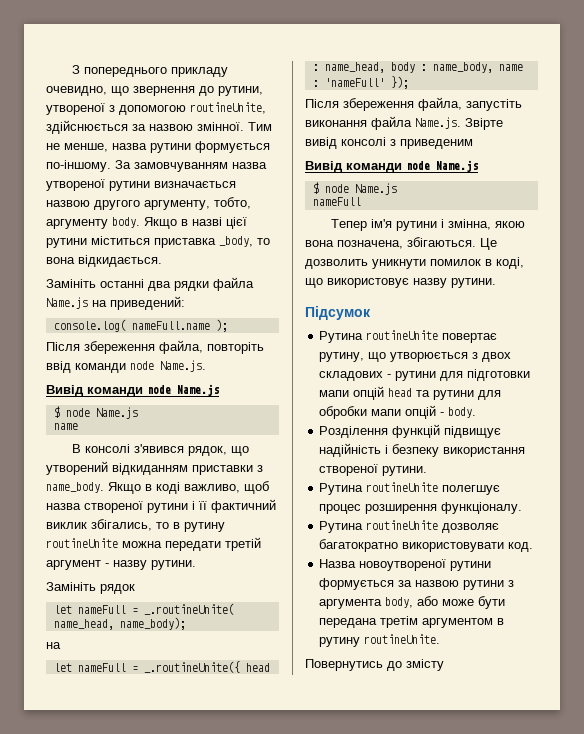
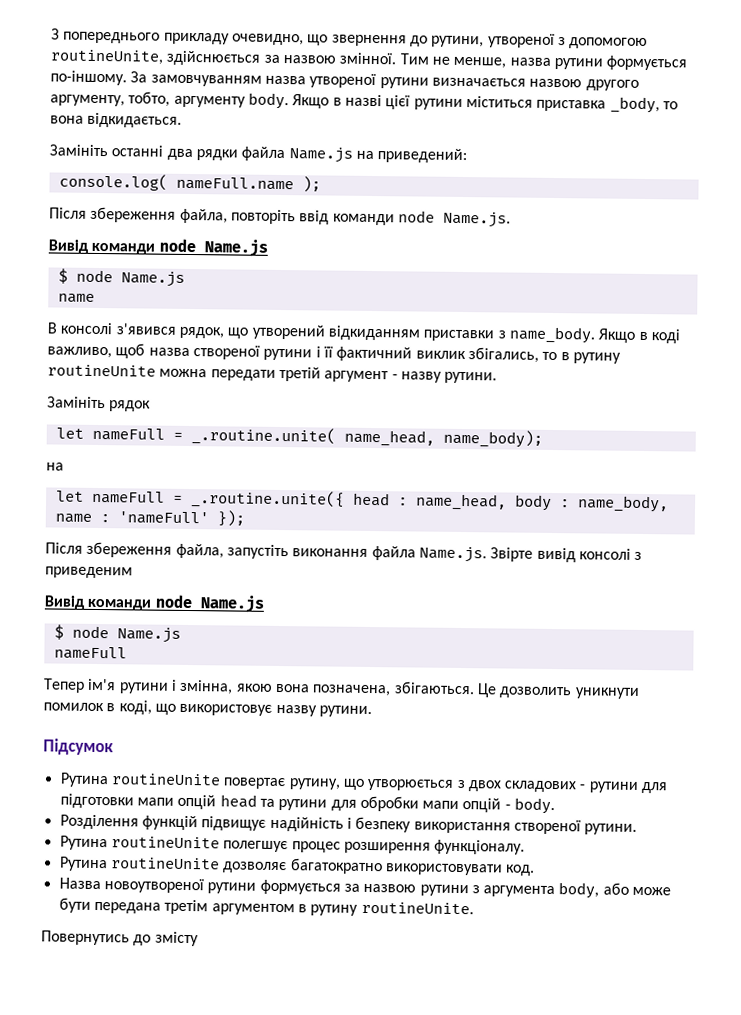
- let nameFull = _.routineUnite( name_head, name_body);
+ let nameFull = _.routine.unite( name_head, name_body);
- let nameFull = _.routineUnite({ head : name_head, body : name_body, name : 'nameFull' });
+ let nameFull = _.routine.unite({ head : name_head, body : name_body, name : 'nameFull' });

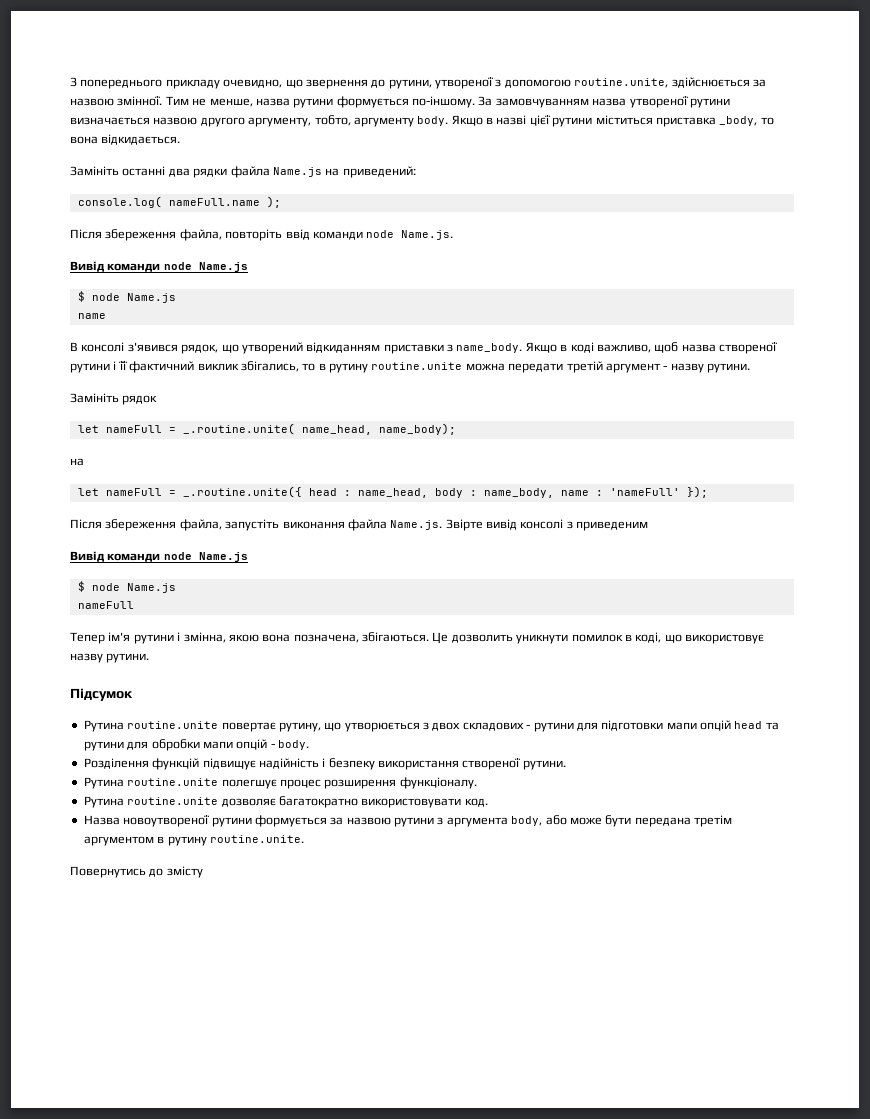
- З попереднього прикладу очевидно, що звернення до рутини, утвореної з допомогою routineUnite, здійснюється за назвою змінної.
+ З попереднього прикладу очевидно, що звернення до рутини, утвореної з допомогою routine.unite, здійснюється за назвою змінної.
- Якщо в коді важливо, щоб назва створеної рутини і її фактичний виклик збігались, то в рутину routineUnite можна передати третій аргумент - назву рутини.
+ Якщо в коді важливо, щоб назва створеної рутини і її фактичний виклик збігались, то в рутину routine.unite можна передати третій аргумент - назву рутини.
- Рутина routineUnite повертає рутину, що утворюється з двох складових - рутини для підготовки мапи опцій head та рутини для обробки мапи опцій - body.
+ Рутина routine.unite повертає рутину, що утворюється з двох складових - рутини для підготовки мапи опцій head та рутини для обробки мапи опцій - body.
- Рутина routineUnite полегшує процес розширення функціоналу.
+ Рутина routine.unite полегшує процес розширення функціоналу.
- Рутина routineUnite дозволяє багатократно використовувати код.
+ Рутина routine.unite дозволяє багатократно використовувати код.
- Назва новоутвореної рутини формується за назвою рутини з аргумента body, або може бути передана третім аргументом в рутину routineUnite.
+ Назва новоутвореної рутини формується за назвою рутини з аргумента body, або може бути передана третім аргументом в рутину routine.unite.

